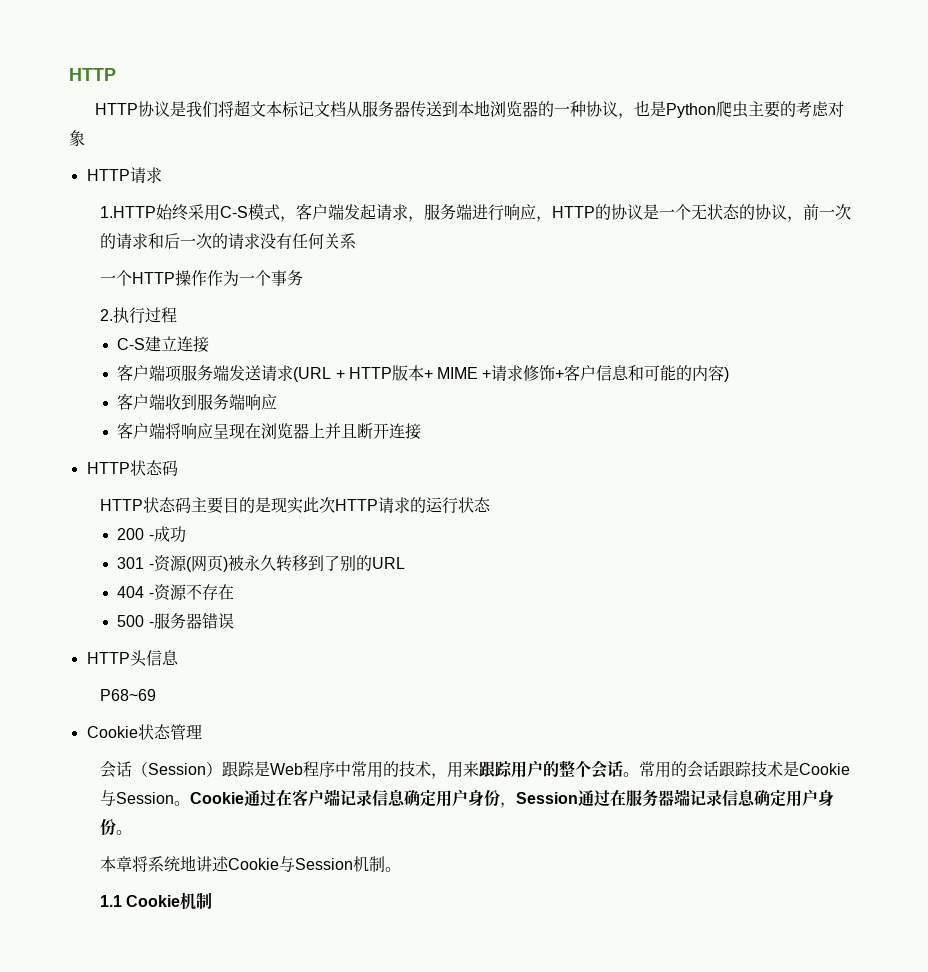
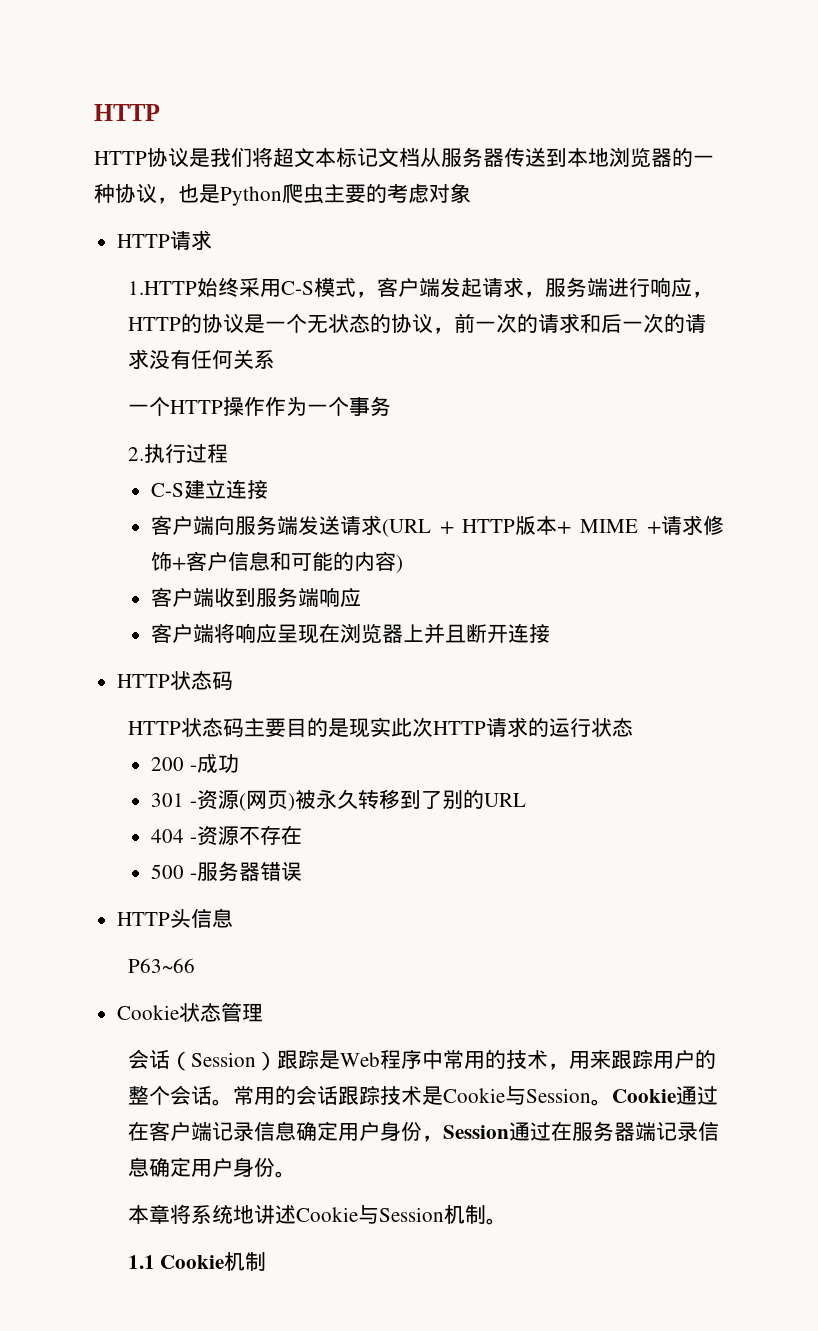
- 客户端项服务端发送请求(URL + HTTP版本+ MIME +请求修饰+客户信息和可能的内容)
+ 客户端向服务端发送请求(URL + HTTP版本+ MIME +请求修饰+客户信息和可能的内容)
- P68~69
+ P63~66

